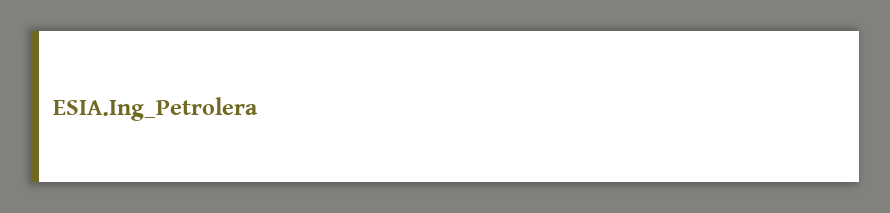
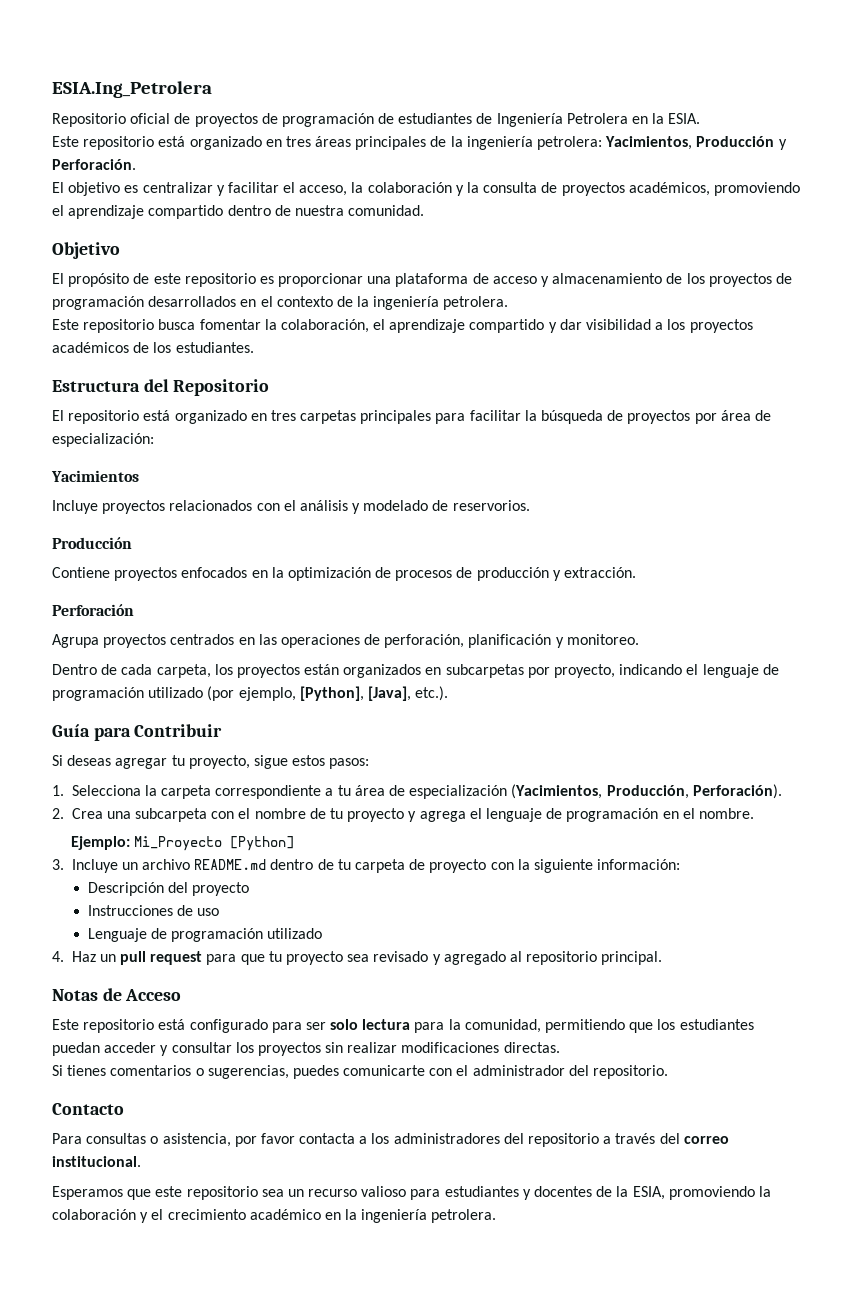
+ Repositorio oficial de proyectos de programación de estudiantes de Ingeniería Petrolera en la ESIA.
+ Este repositorio está organizado en tres áreas principales de la ingeniería petrolera: Yacimientos, Producción y Perforación.
+ El objetivo es centralizar y facilitar el acceso, la colaboración y la consulta de proyectos académicos, promoviendo el aprendizaje compartido dentro de nuestra comunidad.
+ Objetivo
+ El propósito de este repositorio es proporcionar una plataforma de acceso y almacenamiento de los proyectos de programación desarrollados en el contexto de la ingeniería petrolera.
+ Este repositorio busca fomentar la colaboración, el aprendizaje compartido y dar visibilidad a los proyectos académicos de los estudiantes.
+ Estructura del Repositorio
+ El repositorio está organizado en tres carpetas principales para facilitar la búsqueda de proyectos por área de especialización:
+ Yacimientos
+ Incluye proyectos relacionados con el análisis y modelado de reservorios.
+ Producción
+ Contiene proyectos enfocados en la optimización de procesos de producción y extracción.
+ Perforación
+ Agrupa proyectos centrados en las operaciones de perforación, planificación y monitoreo.
+ Dentro de cada carpeta, los proyectos están organizados en subcarpetas por proyecto, indicando el lenguaje de programación utilizado (por ejemplo, [Python], [Java], etc.).
+ Guía para Contribuir
+ Si deseas agregar tu proyecto, sigue estos pasos:
+ 1. Selecciona la carpeta correspondiente a tu área de especialización (Yacimientos, Producción, Perforación).
+ 2. Crea una subcarpeta con el nombre de tu proyecto y agrega el lenguaje de programación en el nombre.
+ Ejemplo: Mi_Proyecto [Python]
+ 3. Incluye un archivo README.md dentro de tu carpeta de proyecto con la siguiente información:
+ Descripción del proyecto
+ Instrucciones de uso
+ Lenguaje de programación utilizado
+ 4. Haz un pull request para que tu proyecto sea revisado y agregado al repositorio principal.
+ Notas de Acceso
+ Este repositorio está configurado para ser solo lectura para la comunidad, permitiendo que los estudiantes puedan acceder y consultar los proyectos sin realizar modificaciones directas.
+ Si tienes comentarios o sugerencias, puedes comunicarte con el administrador del repositorio.
+ Contacto
+ Para consultas o asistencia, por favor contacta a los administradores del repositorio a través del correo institucional.
+ Esperamos que este repositorio sea un recurso valioso para estudiantes y docentes de la ESIA, promoviendo la colaboración y el crecimiento académico en la ingeniería petrolera.

